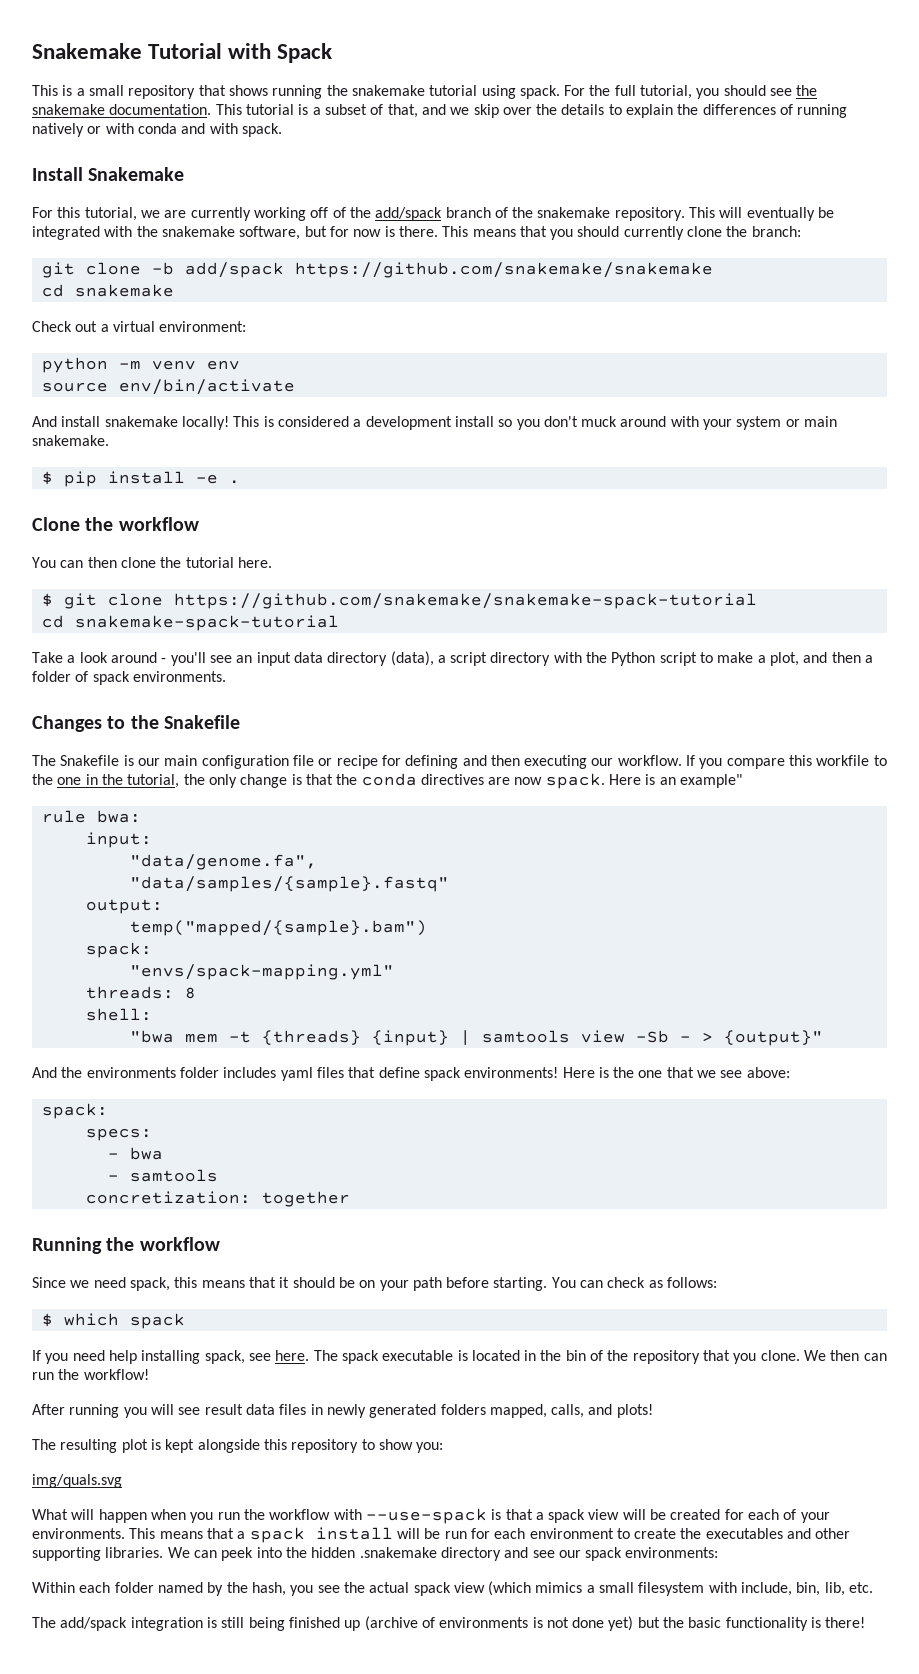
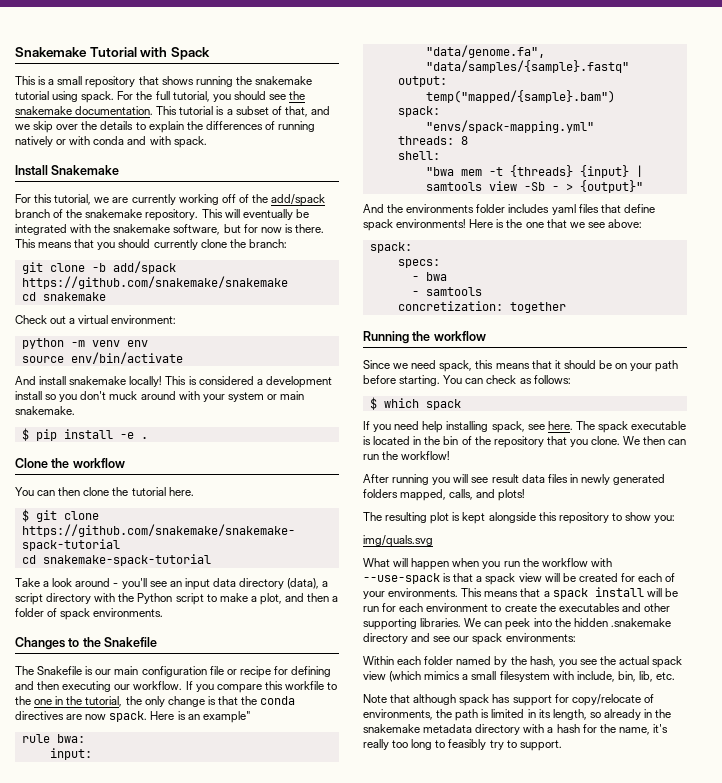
- The add/spack integration is still being finished up (archive of environments is not done yet) but the basic functionality is there!
+ Note that although spack has support for copy/relocate of environments, the path is limited in its length, so already in the snakemake metadata directory with a hash for the name, it's really too long to feasibly try to support.

